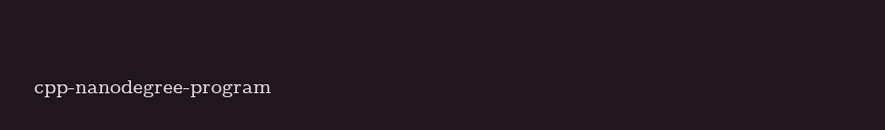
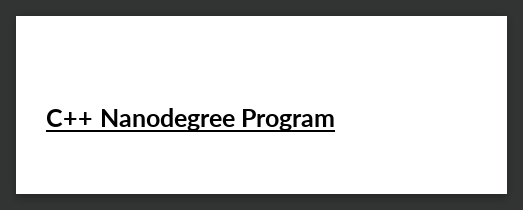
- cpp-nanodegree-program
+ C++ Nanodegree Program

